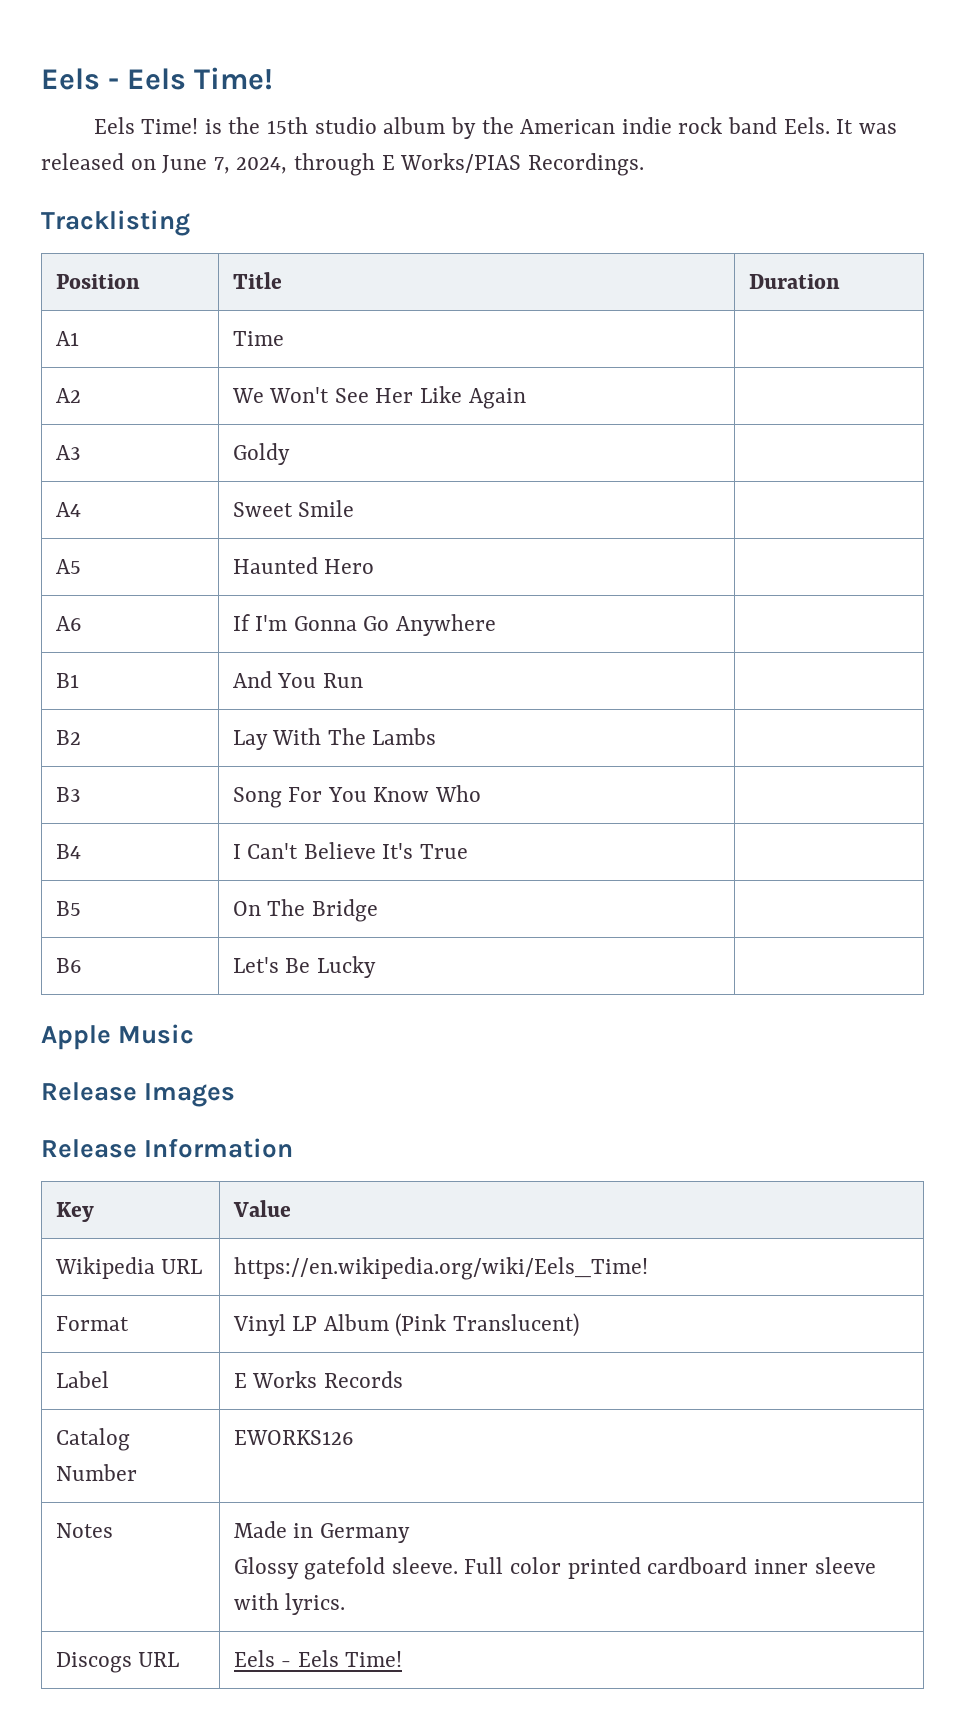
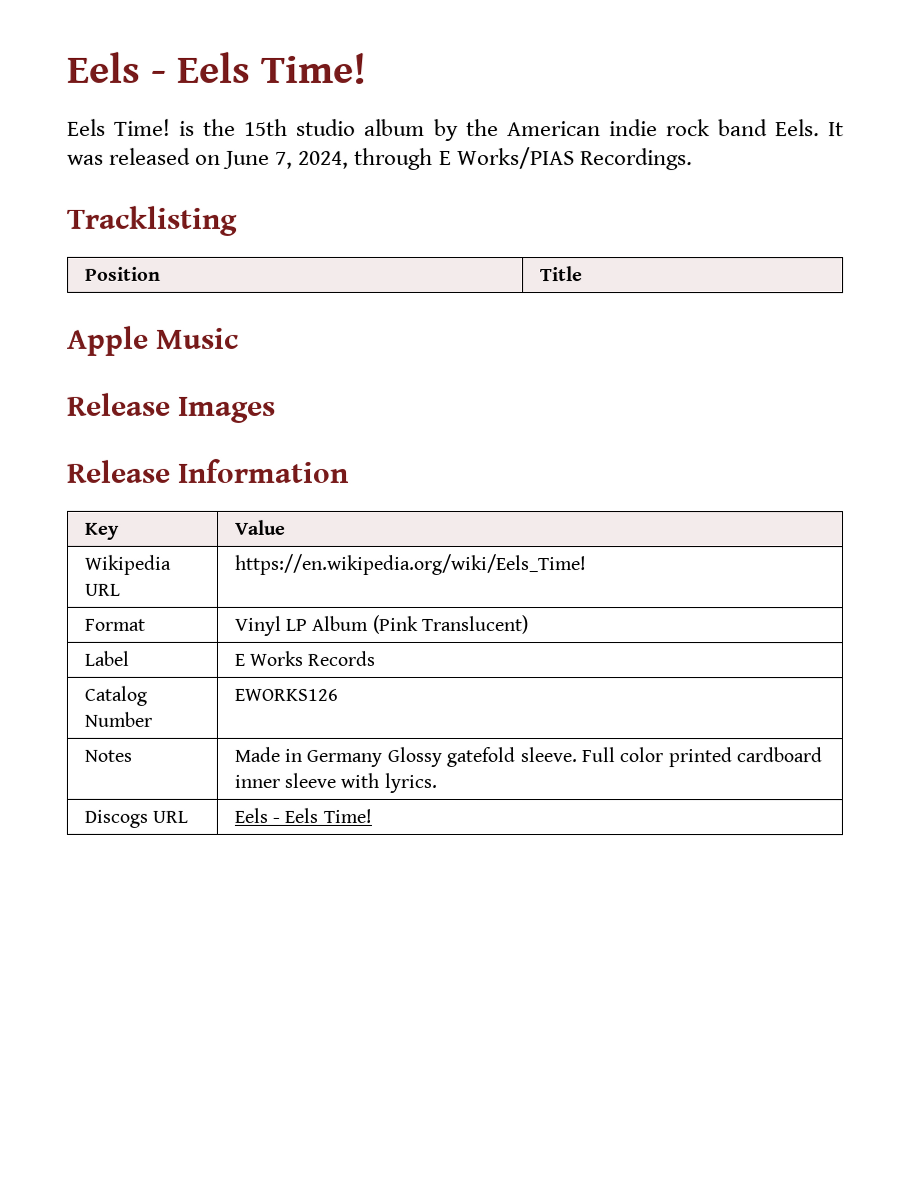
- Position | Title | Duration
- A1 | Time |
- A2 | We Won't See Her Like Again |
- A3 | Goldy |
- A4 | Sweet Smile |
- A5 | Haunted Hero |
- A6 | If I'm Gonna Go Anywhere |
- B1 | And You Run |
- B2 | Lay With The Lambs |
- B3 | Song For You Know Who |
- B4 | I Can't Believe It's True |
- B5 | On The Bridge |
- B6 | Let's Be Lucky |
+ Position | Title
- Notes | Made in Germany
- Glossy gatefold sleeve. Full color printed cardboard inner sleeve with lyrics.
+ Notes | Made in Germany Glossy gatefold sleeve. Full color printed cardboard inner sleeve with lyrics.

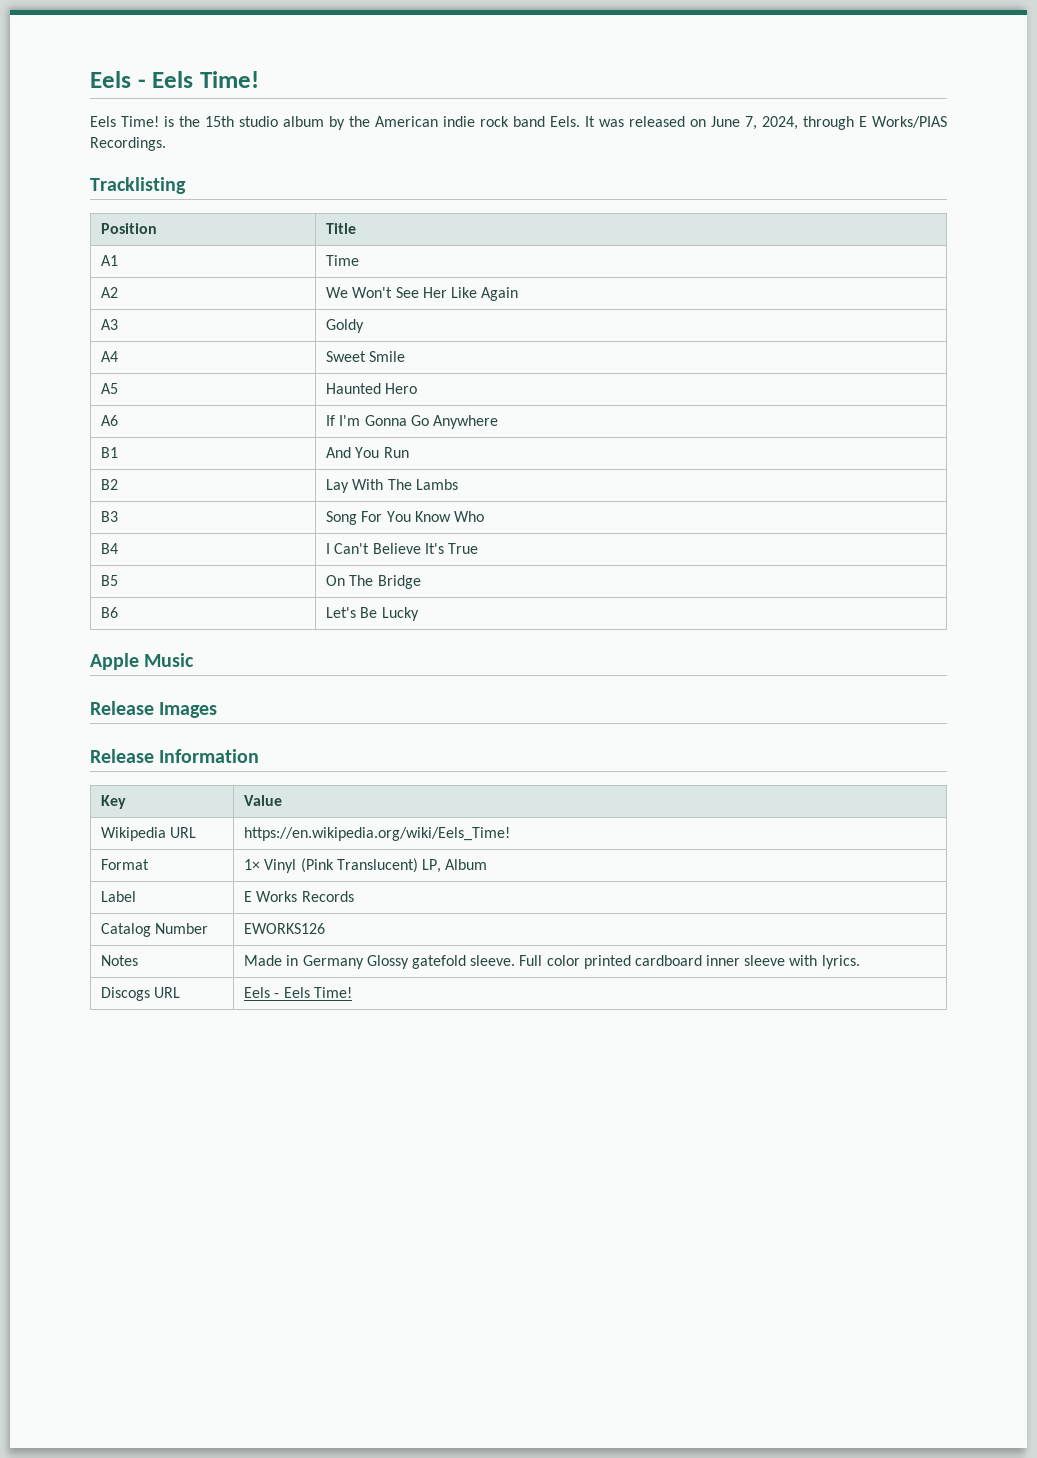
+ A1 | Time
+ A2 | We Won't See Her Like Again
+ A3 | Goldy
+ A4 | Sweet Smile
+ A5 | Haunted Hero
+ A6 | If I'm Gonna Go Anywhere
+ B1 | And You Run
+ B2 | Lay With The Lambs
+ B3 | Song For You Know Who
+ B4 | I Can't Believe It's True
+ B5 | On The Bridge
+ B6 | Let's Be Lucky
- Format | Vinyl LP Album (Pink Translucent)
+ Format | 1× Vinyl (Pink Translucent) LP, Album

